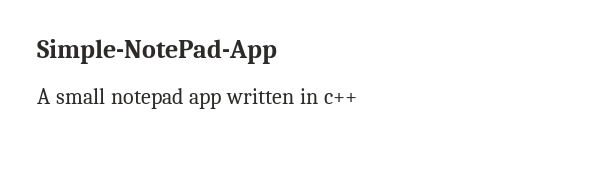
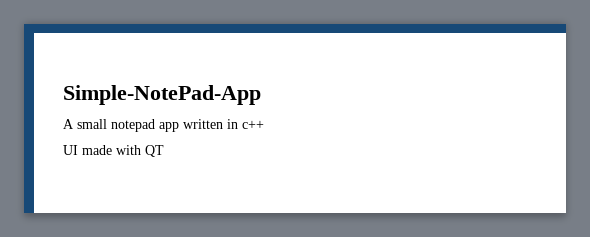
+ UI made with QT

